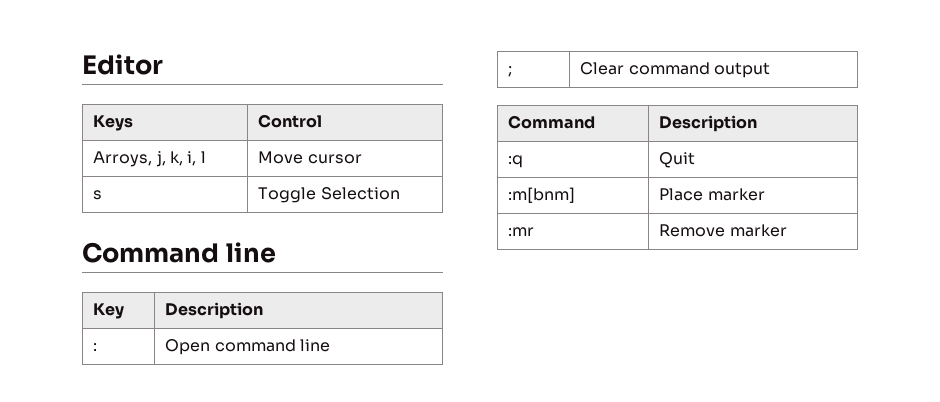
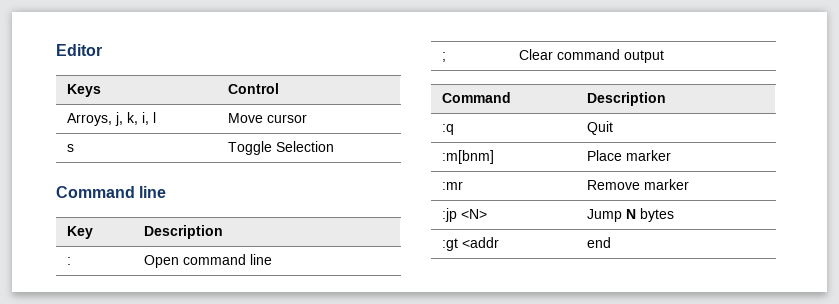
+ :jp <N> | Jump N bytes
+ :gt <addr | end

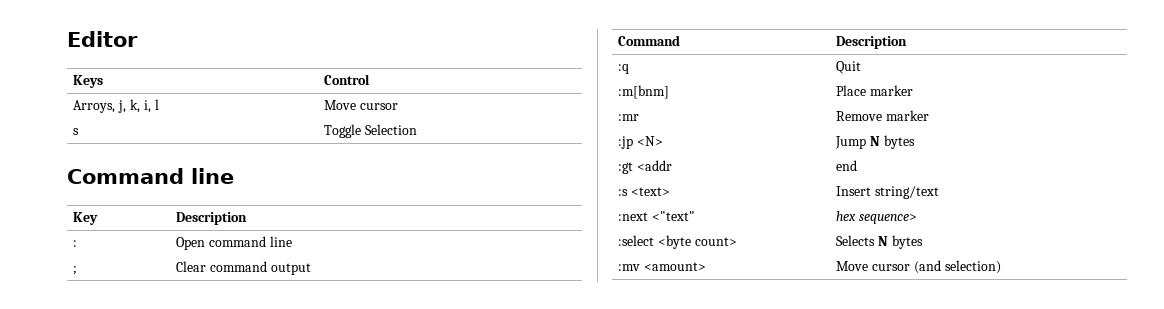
+ :s <text> | Insert string/text
+ :next <"text" | hex sequence>
+ :select <byte count> | Selects N bytes
+ :mv <amount> | Move cursor (and selection)

